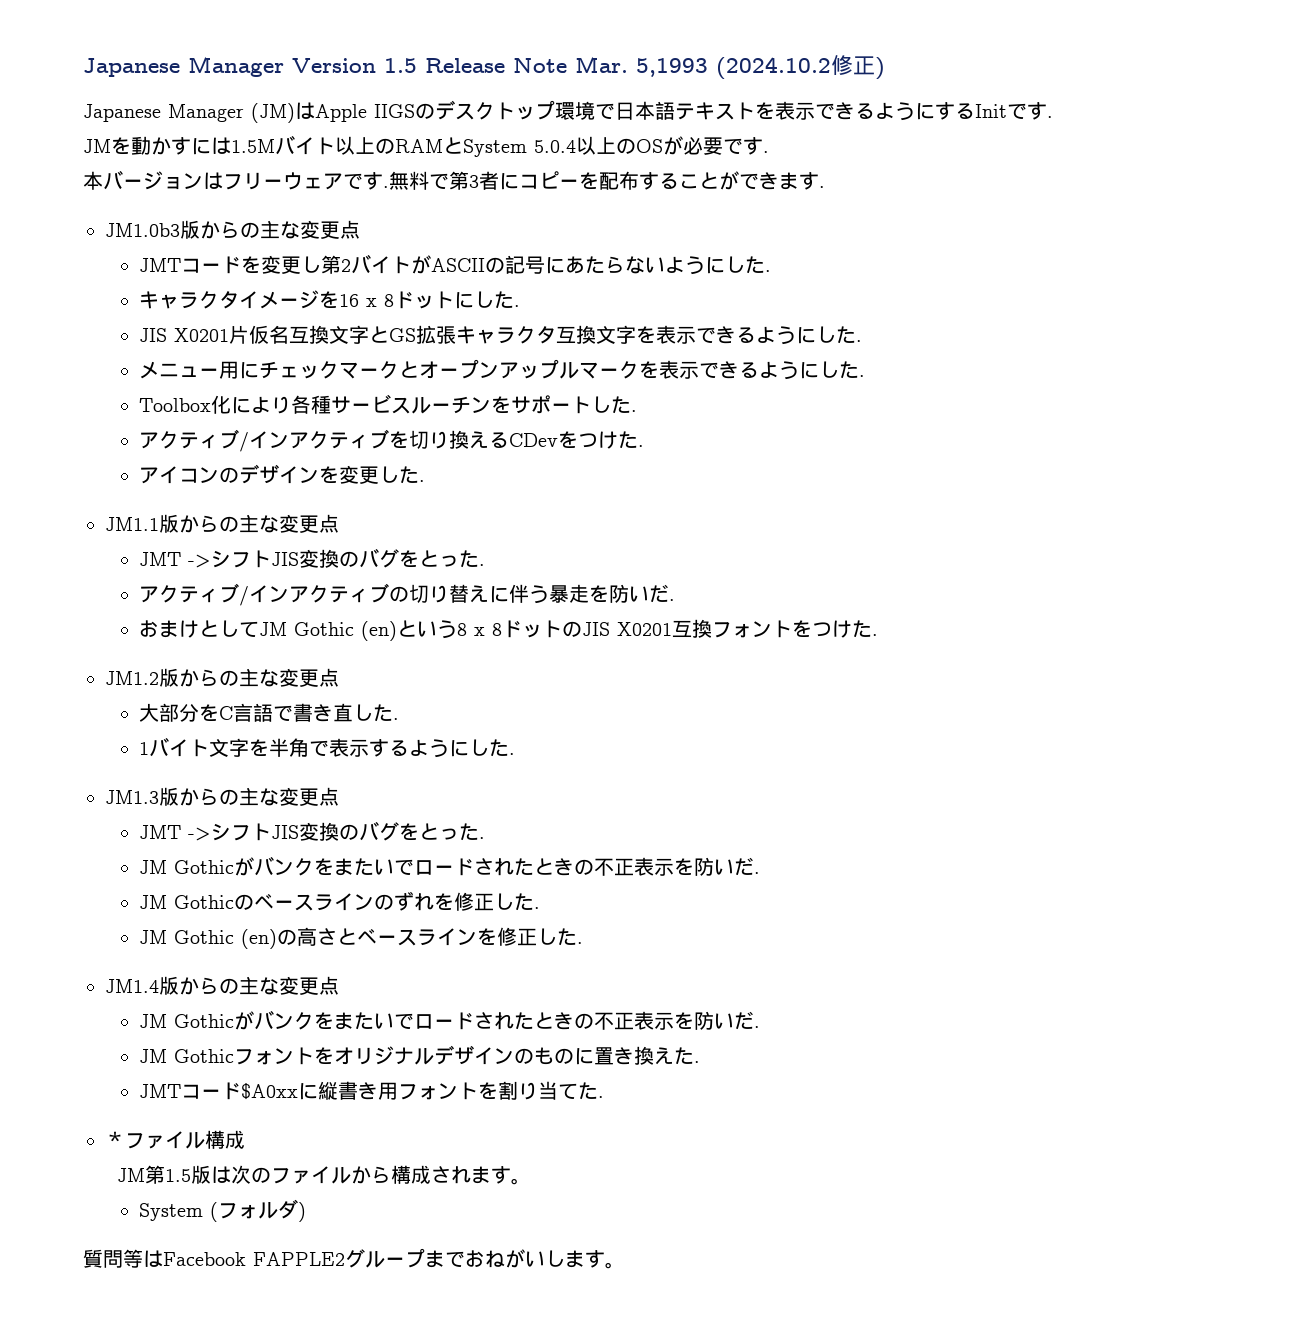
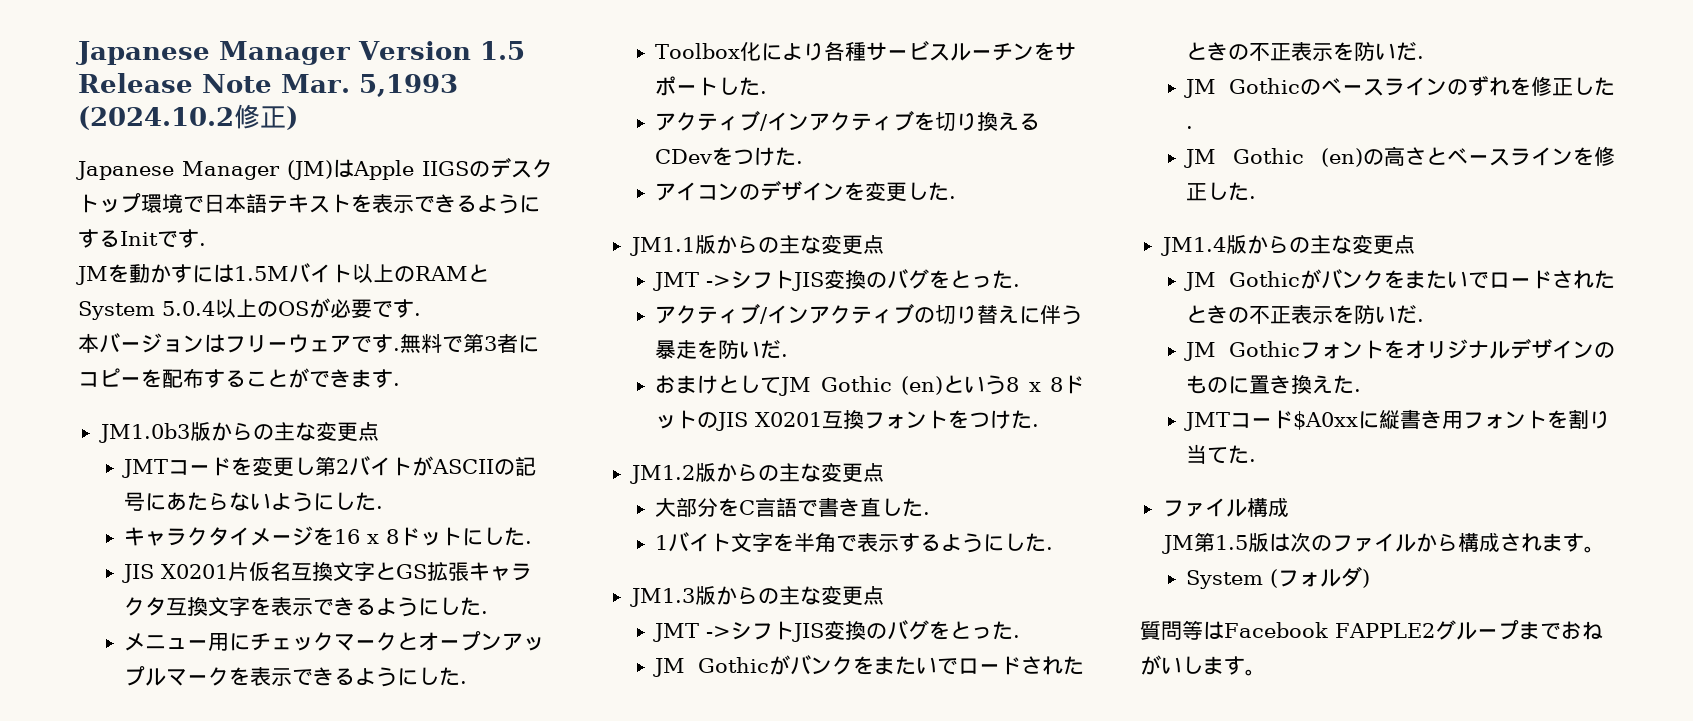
- ＊ファイル構成
+ ファイル構成

